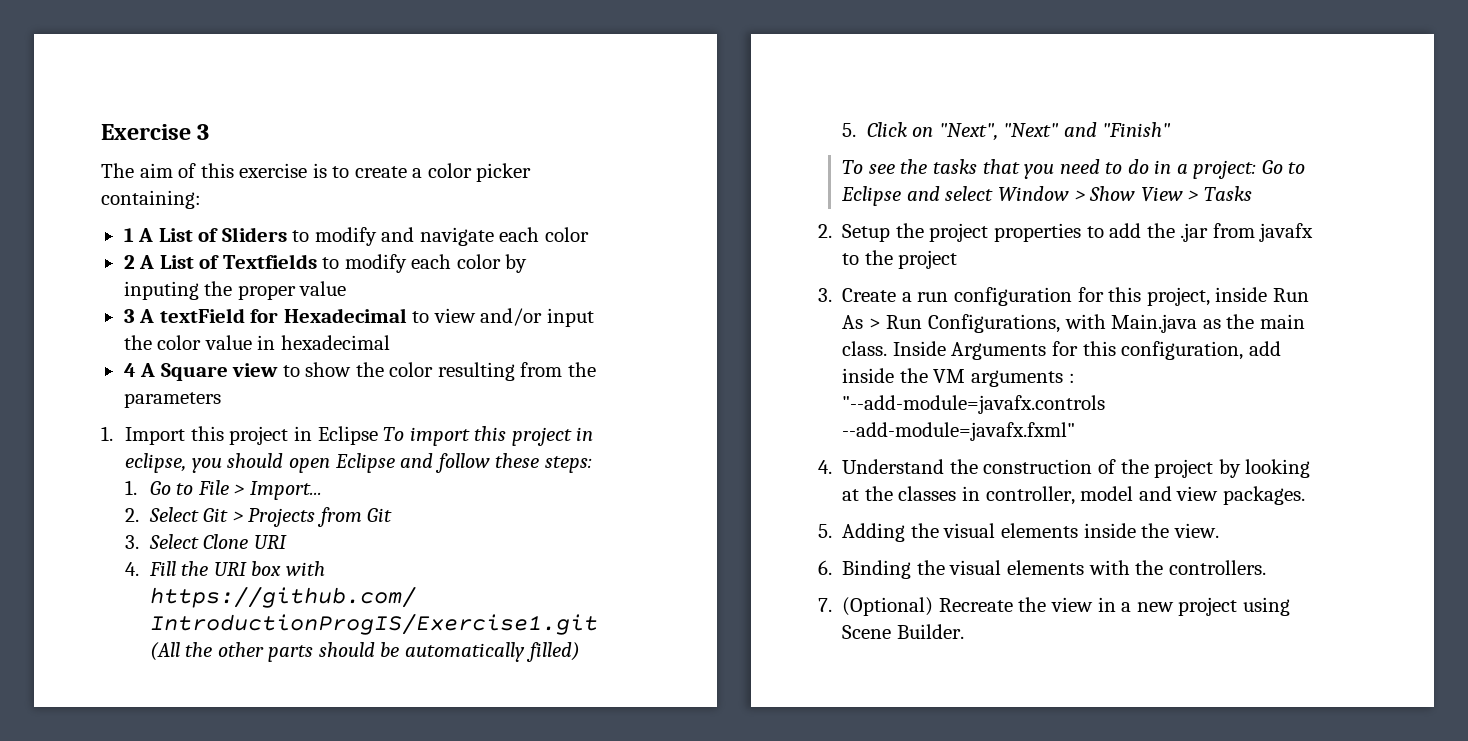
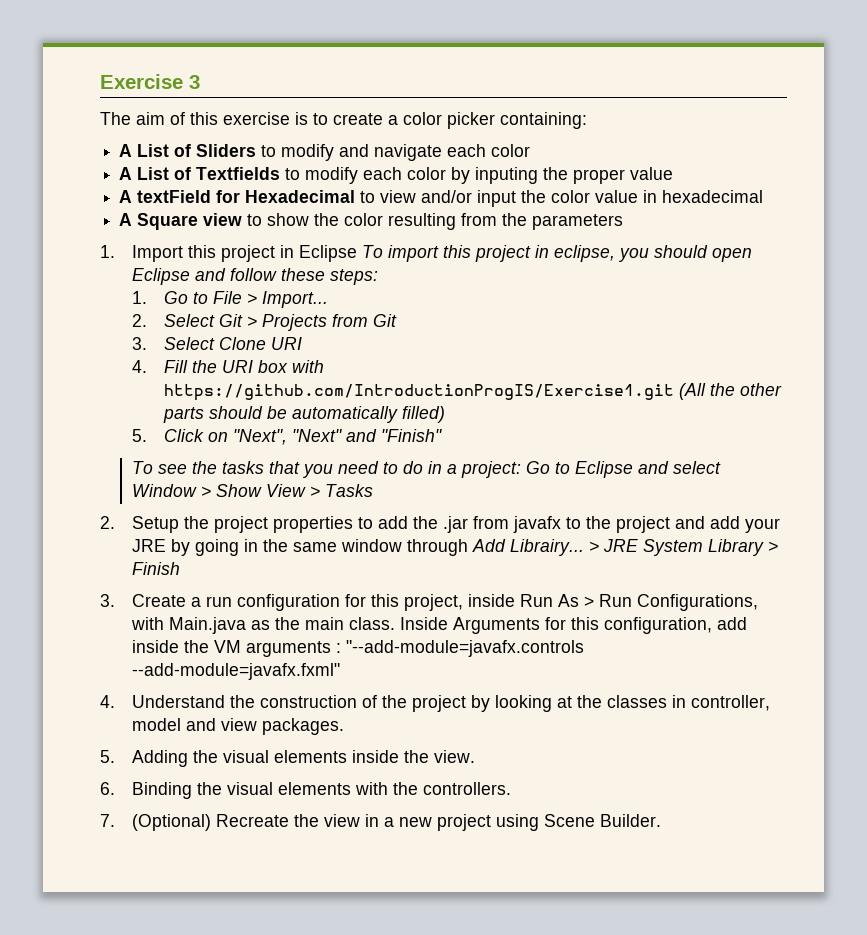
- 1 A List of Sliders to modify and navigate each color
+ A List of Sliders to modify and navigate each color
- 2 A List of Textfields to modify each color by inputing the proper value
+ A List of Textfields to modify each color by inputing the proper value
- 3 A textField for Hexadecimal to view and/or input the color value in hexadecimal
+ A textField for Hexadecimal to view and/or input the color value in hexadecimal
- 4 A Square view to show the color resulting from the parameters
+ A Square view to show the color resulting from the parameters
- 2. Setup the project properties to add the .jar from javafx to the project
+ 2. Setup the project properties to add the .jar from javafx to the project and add your JRE by going in the same window through Add Librairy... > JRE System Library > Finish

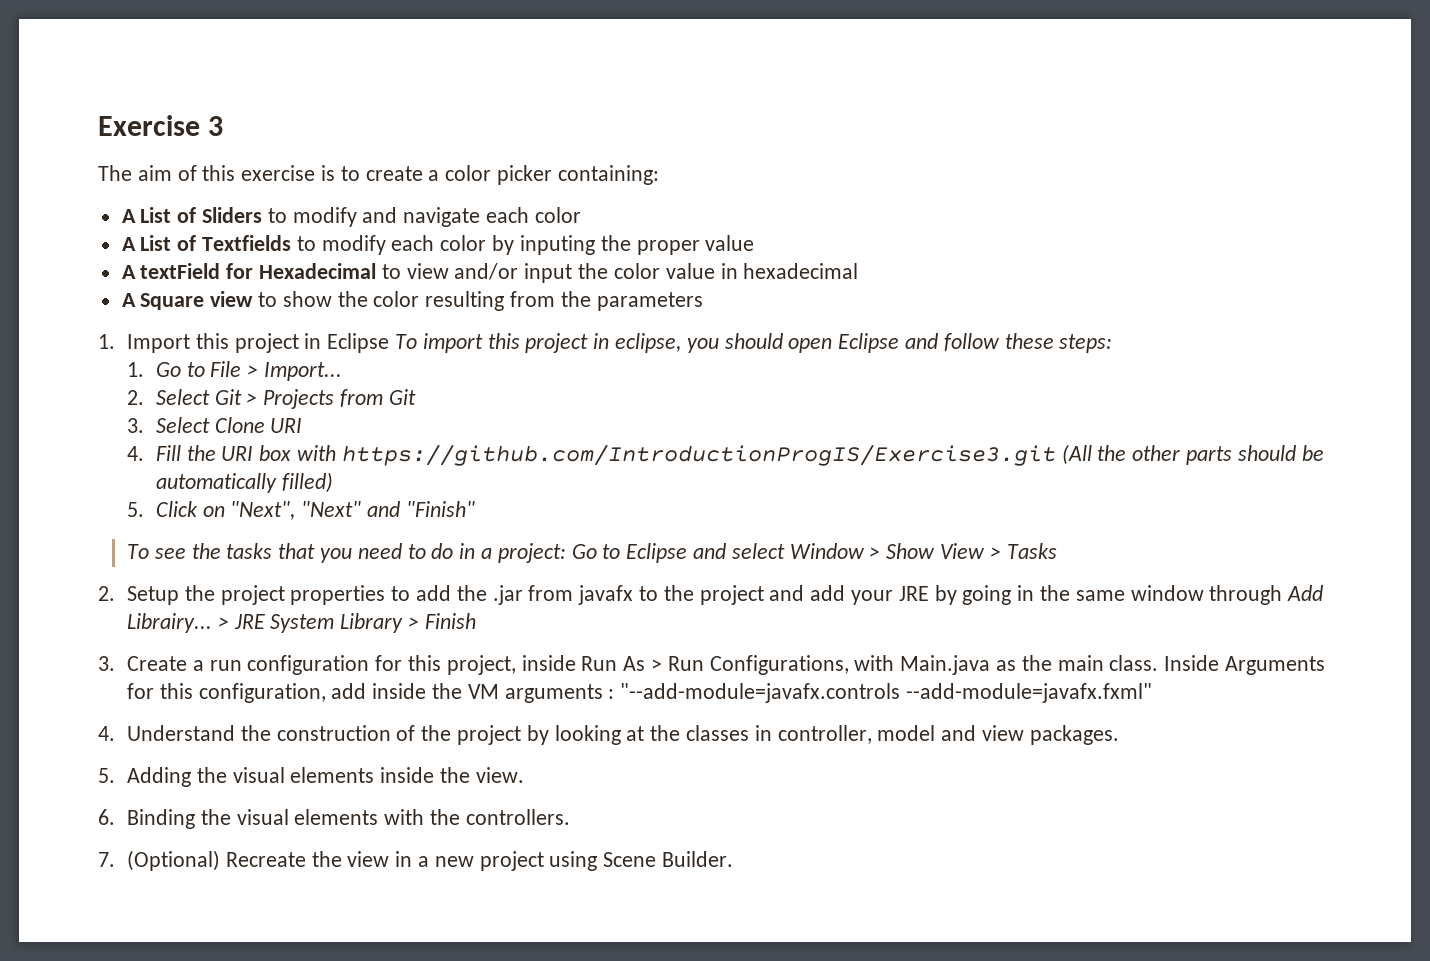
- 4. Fill the URI box with https://github.com/IntroductionProgIS/Exercise1.git (All the other parts should be automatically filled)
+ 4. Fill the URI box with https://github.com/IntroductionProgIS/Exercise3.git (All the other parts should be automatically filled)

